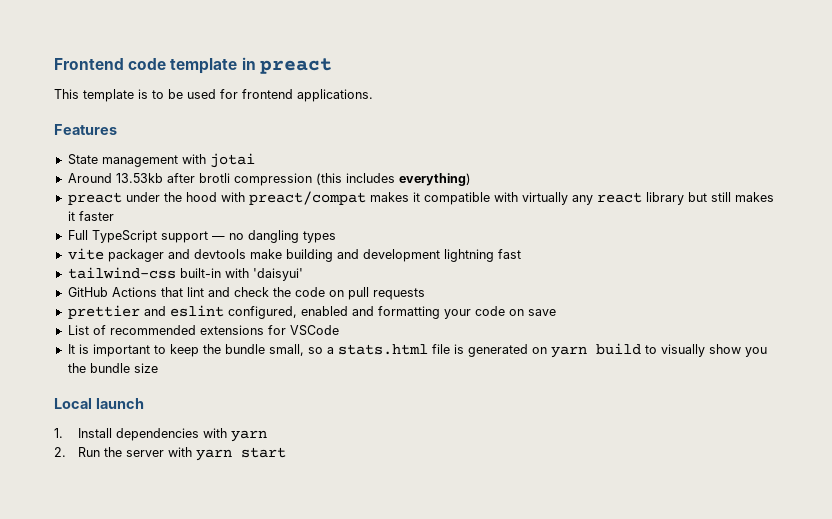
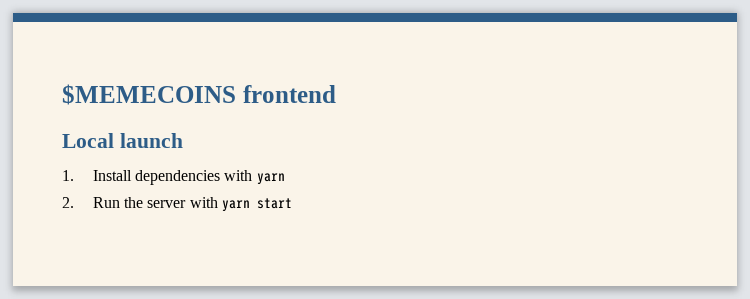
- Frontend code template in preact
- This template is to be used for frontend applications.
- Features
- State management with jotai
- Around 13.53kb after brotli compression (this includes everything)
- preact under the hood with preact/compat makes it compatible with virtually any react library but still makes it faster
- Full TypeScript support — no dangling types
- vite packager and devtools make building and development lightning fast
- tailwind-css built-in with 'daisyui'
- GitHub Actions that lint and check the code on pull requests
- prettier and eslint configured, enabled and formatting your code on save
- List of recommended extensions for VSCode
- It is important to keep the bundle small, so a stats.html file is generated on yarn build to visually show you the bundle size
+ $MEMECOINS frontend

